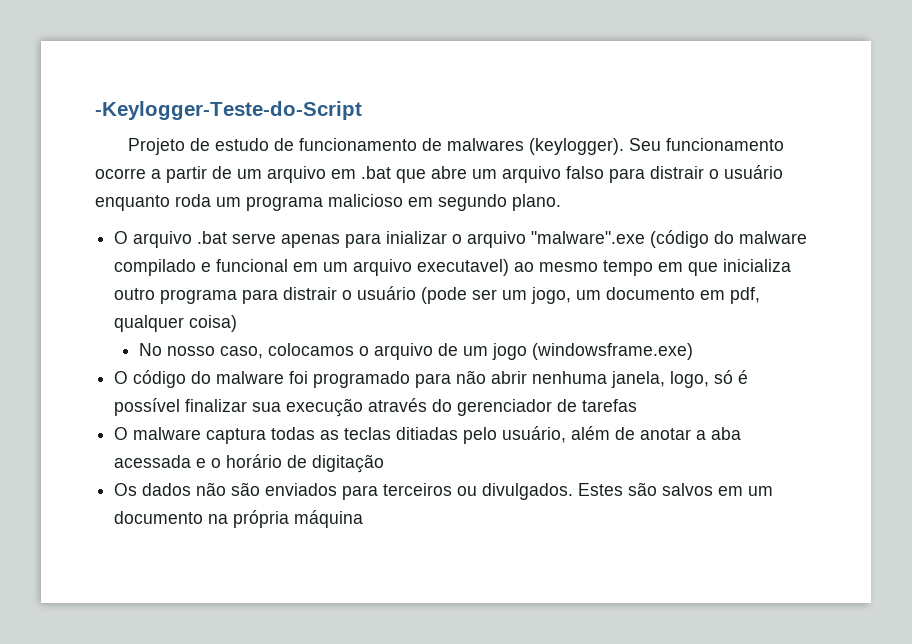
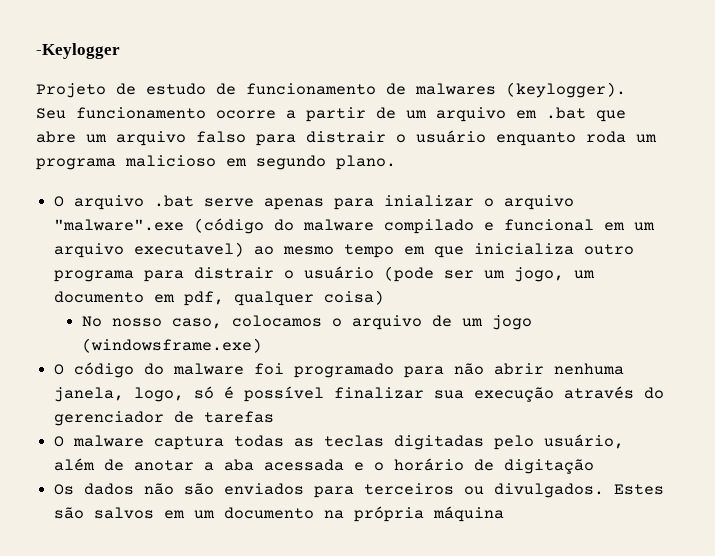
- -Keylogger-Teste-do-Script
+ -Keylogger
- O malware captura todas as teclas ditiadas pelo usuário, além de anotar a aba acessada e o horário de digitação
+ O malware captura todas as teclas digitadas pelo usuário, além de anotar a aba acessada e o horário de digitação

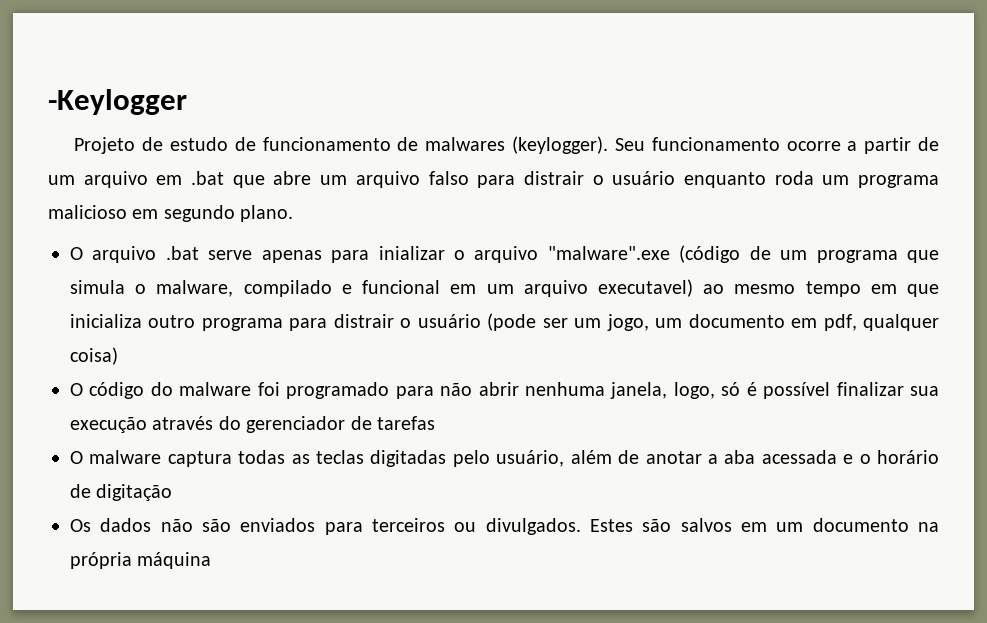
- O arquivo .bat serve apenas para inializar o arquivo "malware".exe (código do malware compilado e funcional em um arquivo executavel) ao mesmo tempo em que inicializa outro programa para distrair o usuário (pode ser um jogo, um documento em pdf, qualquer coisa)
+ O arquivo .bat serve apenas para inializar o arquivo "malware".exe (código de um programa que simula o malware, compilado e funcional em um arquivo executavel) ao mesmo tempo em que inicializa outro programa para distrair o usuário (pode ser um jogo, um documento em pdf, qualquer coisa)
- No nosso caso, colocamos o arquivo de um jogo (windowsframe.exe)

